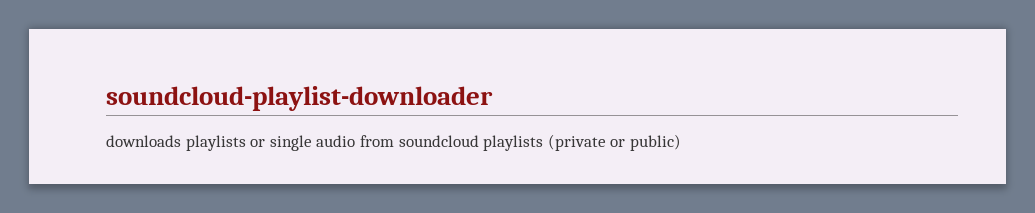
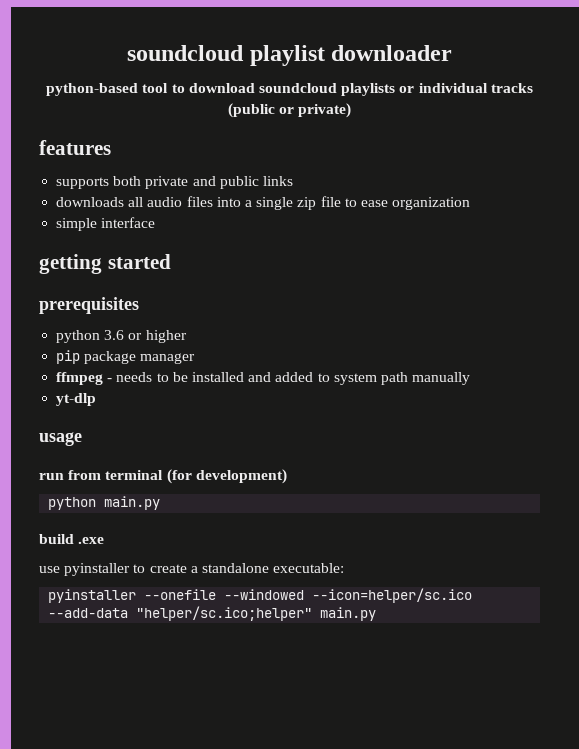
- soundcloud-playlist-downloader
- downloads playlists or single audio from soundcloud playlists (private or public)
+ soundcloud playlist downloader
+ python-based tool to download soundcloud playlists or individual tracks (public or private)
+ features
+ supports both private and public links
+ downloads all audio files into a single zip file to ease organization
+ simple interface
+ getting started
+ prerequisites
+ python 3.6 or higher
+ pip package manager
+ ffmpeg - needs to be installed and added to system path manually
+ yt-dlp
+ usage
+ run from terminal (for development)
+ python main.py
+ build .exe
+ use pyinstaller to create a standalone executable:
+ pyinstaller --onefile --windowed --icon=helper/sc.ico --add-data "helper/sc.ico;helper" main.py

